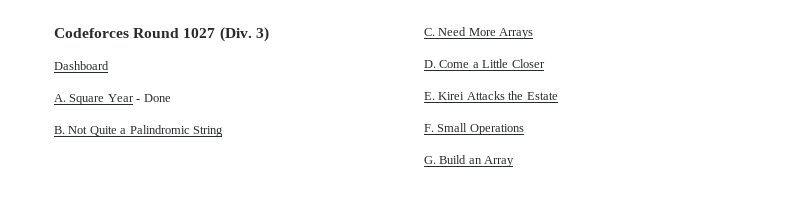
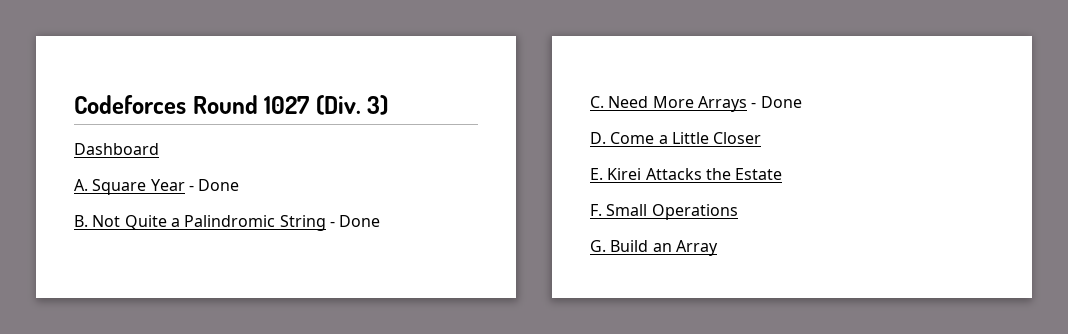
- B. Not Quite a Palindromic String
+ B. Not Quite a Palindromic String - Done
- C. Need More Arrays
+ C. Need More Arrays - Done

